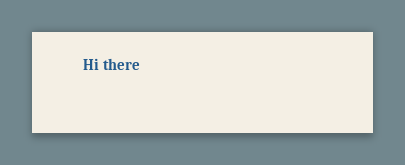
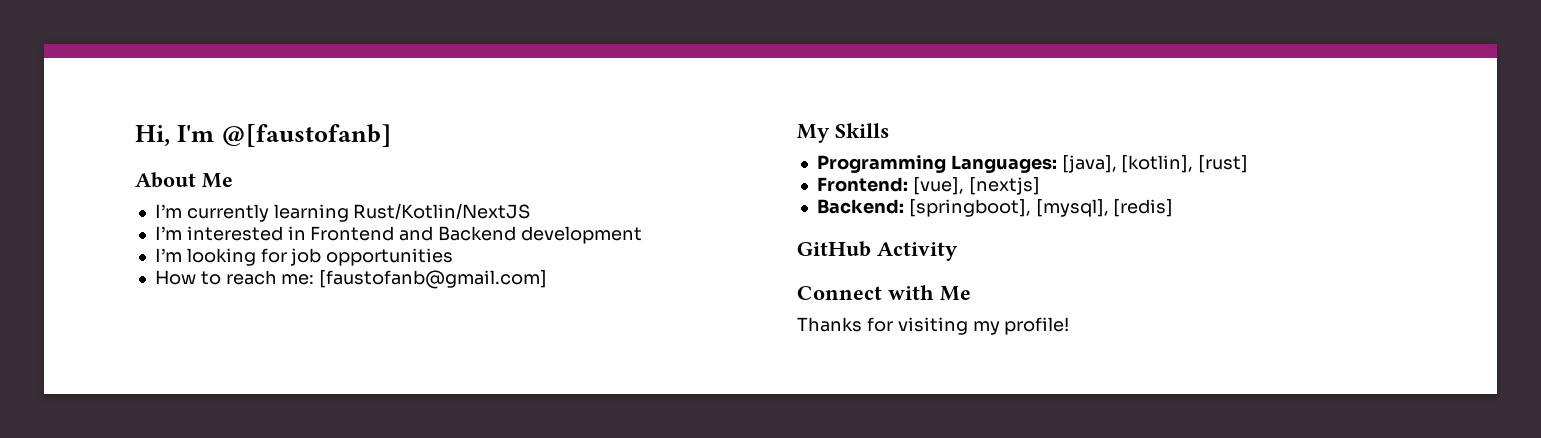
- Hi there
+ Hi, I'm @[faustofanb]
+ About Me
+ I’m currently learning Rust/Kotlin/NextJS
+ I’m interested in Frontend and Backend development
+ I’m looking for job opportunities
+ How to reach me: [faustofanb@gmail.com]
+ My Skills
+ Programming Languages: [java], [kotlin], [rust]
+ Frontend: [vue], [nextjs]
+ Backend: [springboot], [mysql], [redis]
+ GitHub Activity
+ Connect with Me
+ Thanks for visiting my profile!

